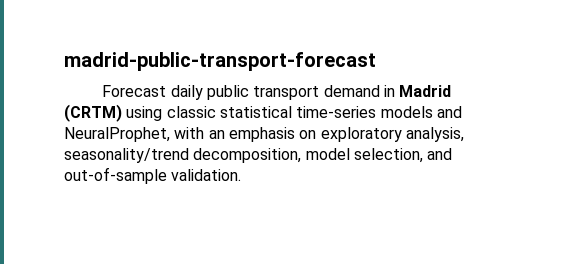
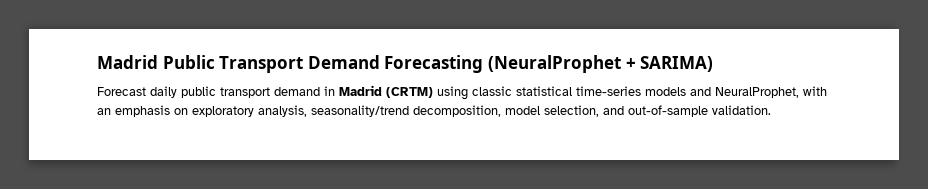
- madrid-public-transport-forecast
+ Madrid Public Transport Demand Forecasting (NeuralProphet + SARIMA)

